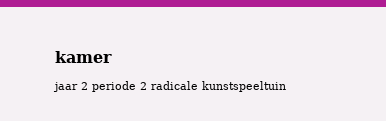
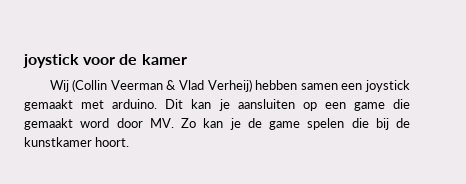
- kamer
- jaar 2 periode 2 radicale kunstspeeltuin
+ joystick voor de kamer
+ Wij (Collin Veerman & Vlad Verheij) hebben samen een joystick gemaakt met arduino. Dit kan je aansluiten op een game die gemaakt word door MV. Zo kan je de game spelen die bij de kunstkamer hoort.

